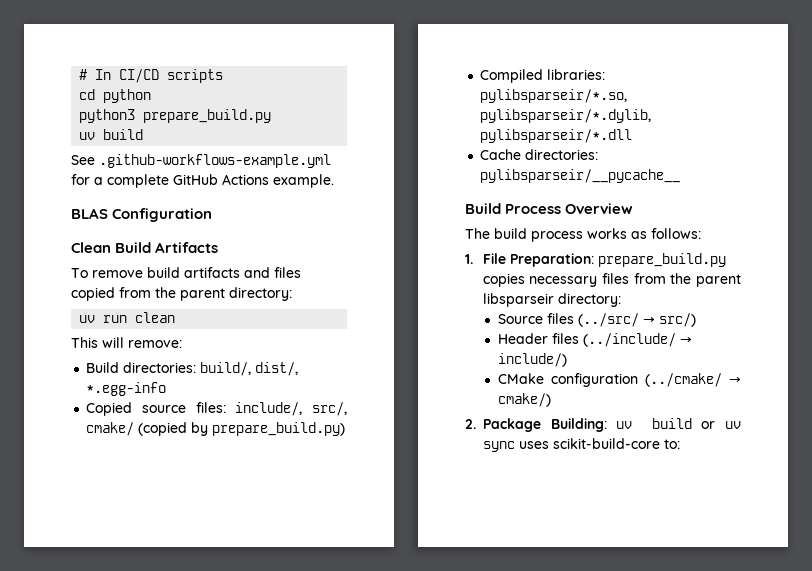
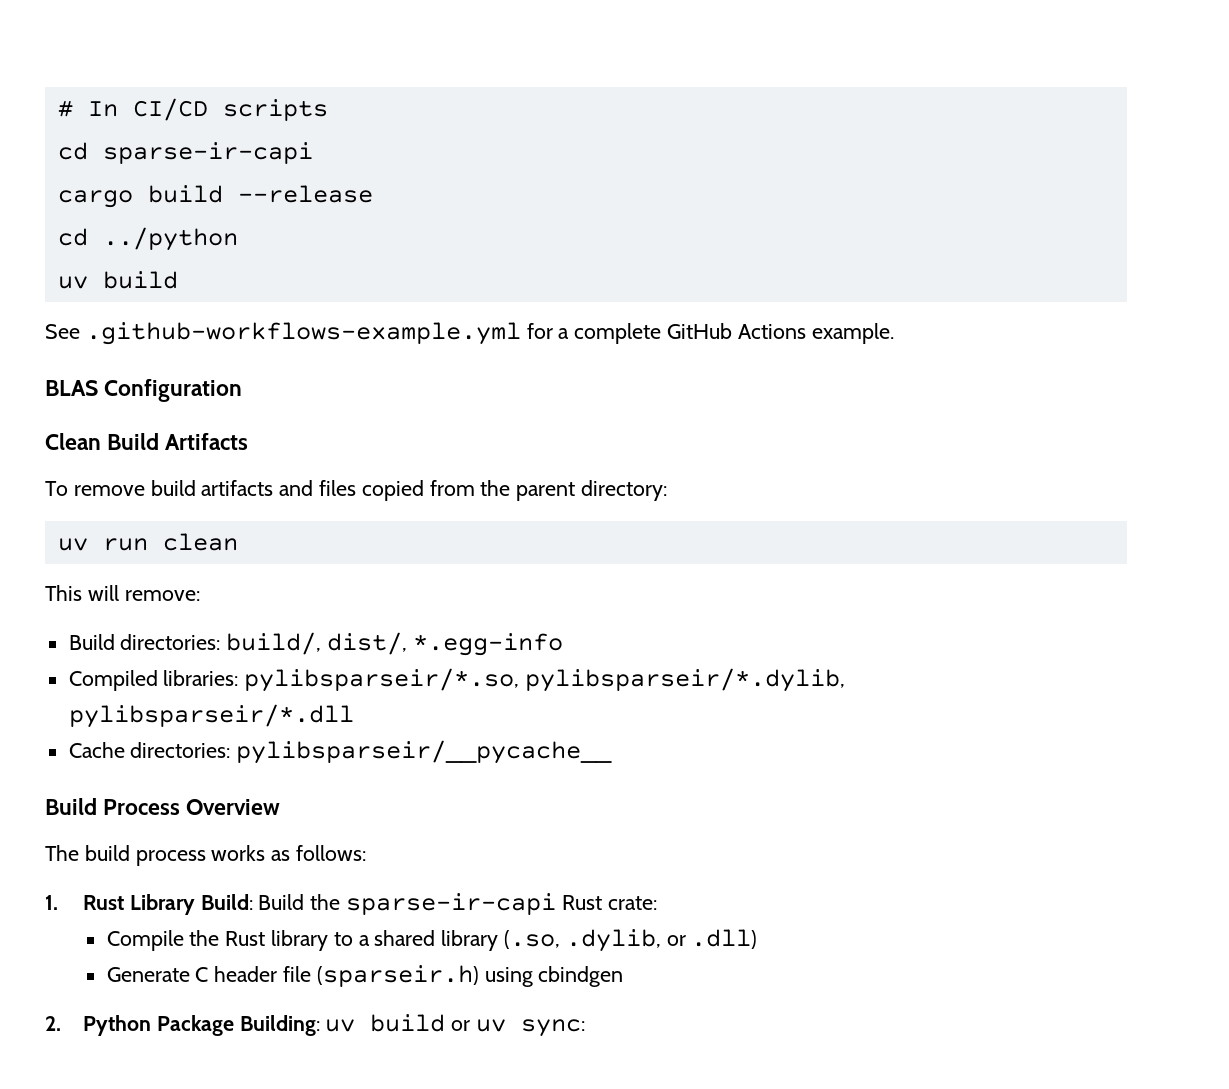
- cd python
- python3 prepare_build.py
+ cd sparse-ir-capi
+ cargo build --release
+ cd ../python
- Copied source files: include/, src/, cmake/ (copied by prepare_build.py)
- 1. File Preparation: prepare_build.py copies necessary files from the parent libsparseir directory:
- Source files (../src/ → src/)
- Header files (../include/ → include/)
- CMake configuration (../cmake/ → cmake/)
+ 1. Rust Library Build: Build the sparse-ir-capi Rust crate:
+ Compile the Rust library to a shared library (.so, .dylib, or .dll)
+ Generate C header file (sparseir.h) using cbindgen
- 2. Package Building: uv build or uv sync uses scikit-build-core to:
+ 2. Python Package Building: uv build or uv sync:

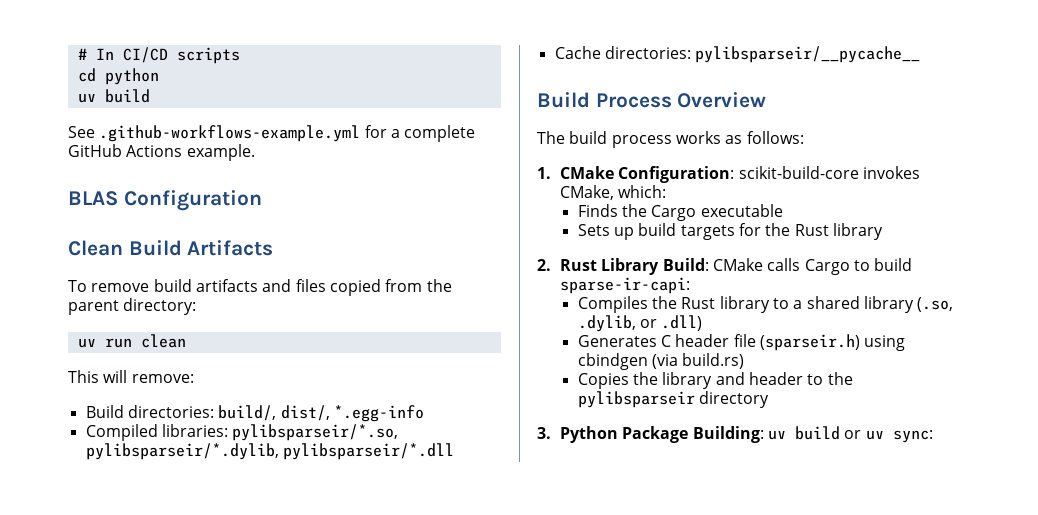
- cd sparse-ir-capi
- cargo build --release
- cd ../python
+ cd python
- 1. Rust Library Build: Build the sparse-ir-capi Rust crate:
- Compile the Rust library to a shared library (.so, .dylib, or .dll)
+ 1. CMake Configuration: scikit-build-core invokes CMake, which:
+ Finds the Cargo executable
+ Sets up build targets for the Rust library
+ 2. Rust Library Build: CMake calls Cargo to build sparse-ir-capi:
+ Compiles the Rust library to a shared library (.so, .dylib, or .dll)
- Generate C header file (sparseir.h) using cbindgen
- 2. Python Package Building: uv build or uv sync:
+ Generates C header file (sparseir.h) using cbindgen (via build.rs)
+ Copies the library and header to the pylibsparseir directory
+ 3. Python Package Building: uv build or uv sync:

